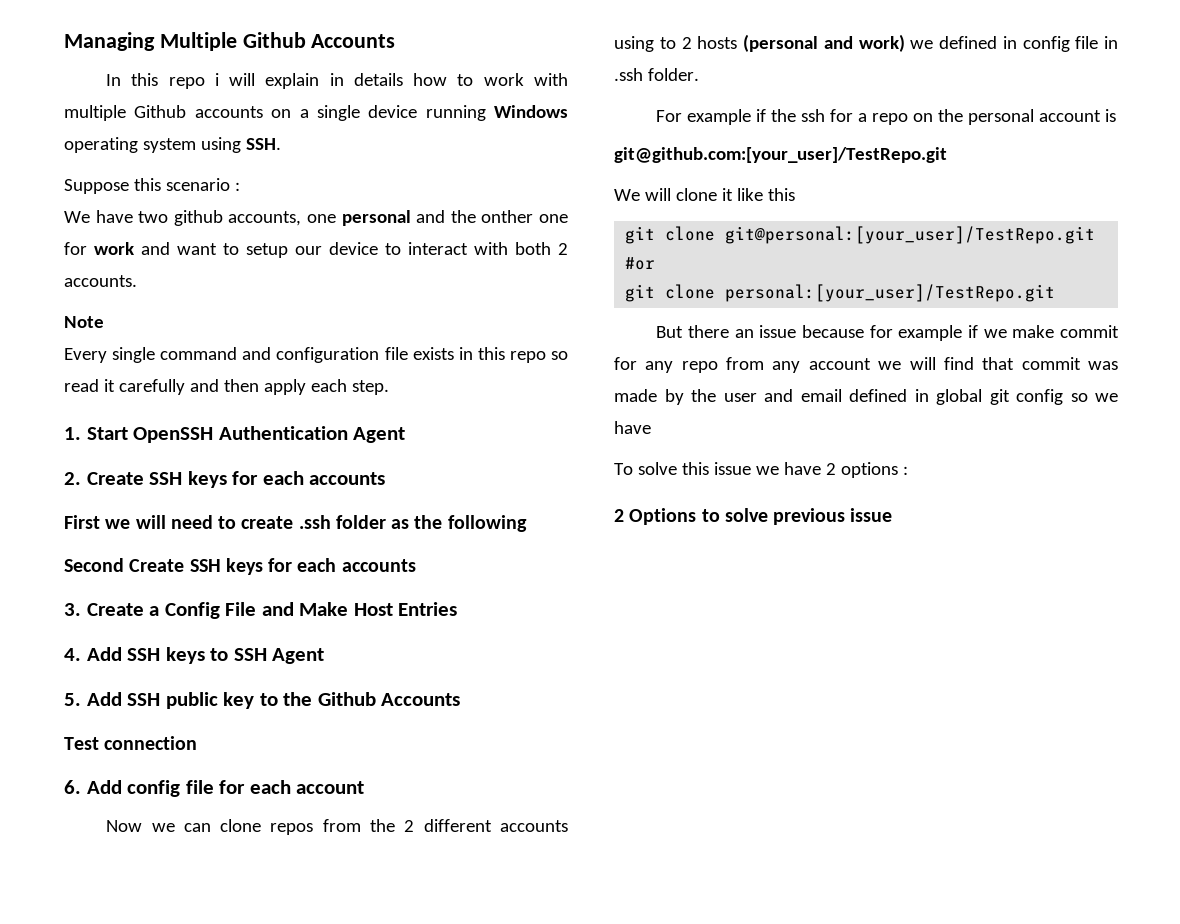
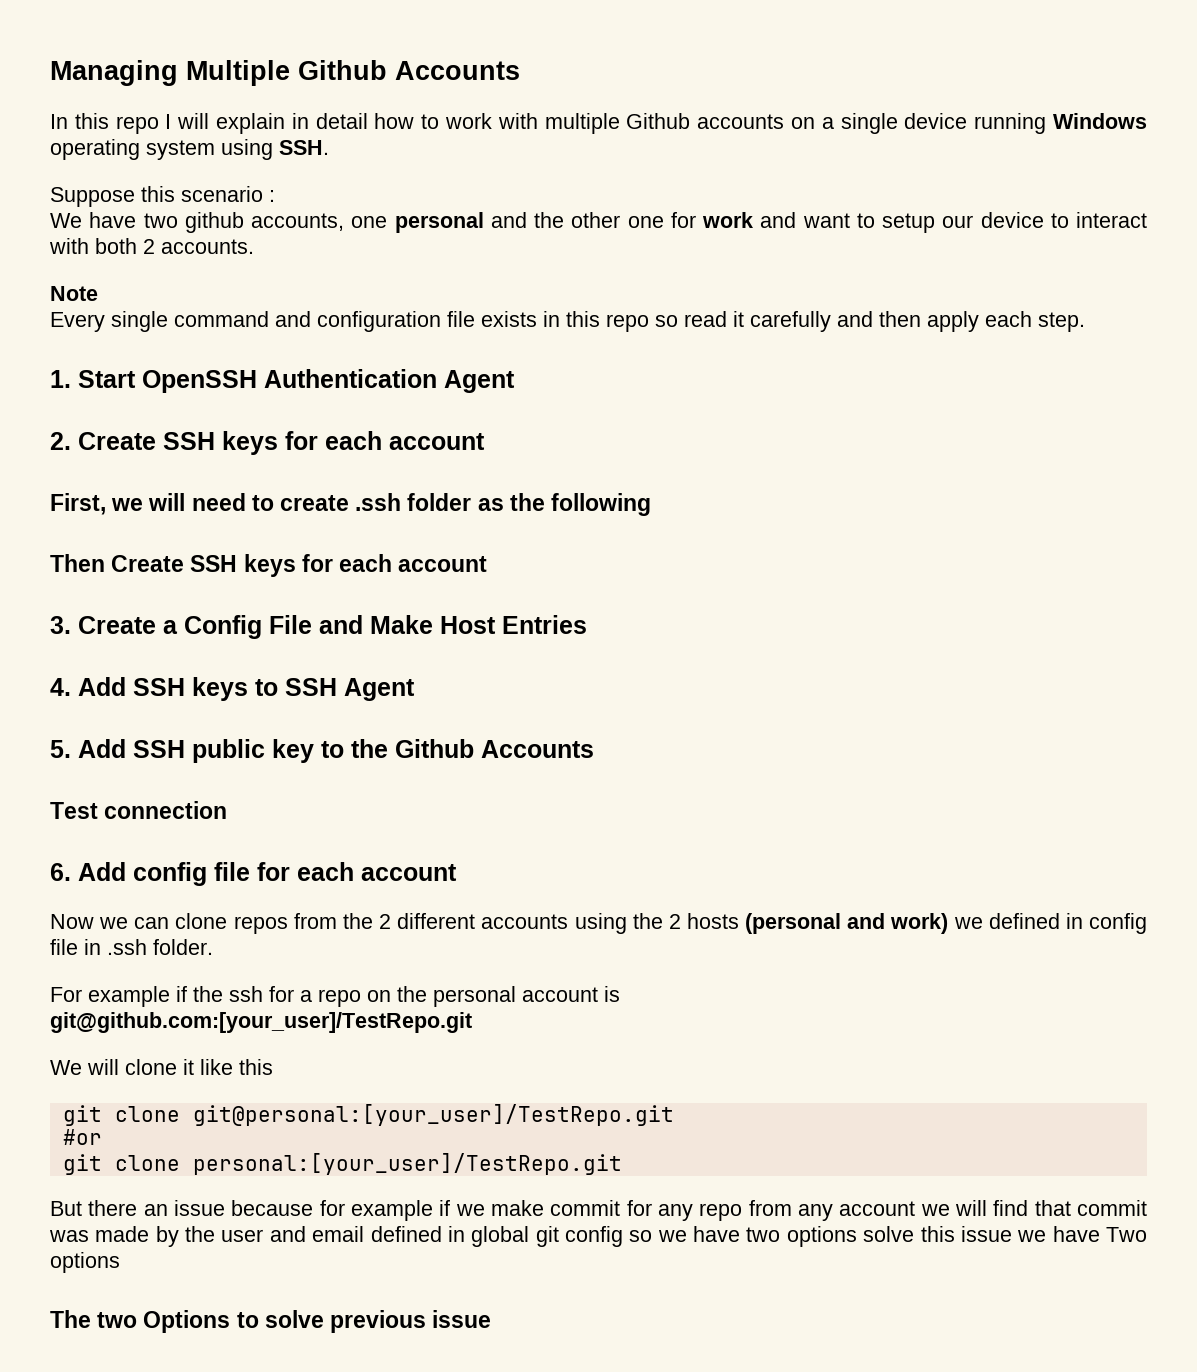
- In this repo i will explain in details how to work with multiple Github accounts on a single device running Windows operating system using SSH.
+ In this repo I will explain in detail how to work with multiple Github accounts on a single device running Windows operating system using SSH.
- We have two github accounts, one personal and the onther one for work and want to setup our device to interact with both 2 accounts.
+ We have two github accounts, one personal and the other one for work and want to setup our device to interact with both 2 accounts.
- 2. Create SSH keys for each accounts
- First we will need to create .ssh folder as the following
+ 2. Create SSH keys for each account
+ First, we will need to create .ssh folder as the following
- Second Create SSH keys for each accounts
+ Then Create SSH keys for each account
- Now we can clone repos from the 2 different accounts using to 2 hosts (personal and work) we defined in config file in .ssh folder.
+ Now we can clone repos from the 2 different accounts using the 2 hosts (personal and work) we defined in config file in .ssh folder.
- But there an issue because for example if we make commit for any repo from any account we will find that commit was made by the user and email defined in global git config so we have
- To solve this issue we have 2 options :
- 2 Options to solve previous issue
+ But there an issue because for example if we make commit for any repo from any account we will find that commit was made by the user and email defined in global git config so we have two options solve this issue we have Two options
+ The two Options to solve previous issue

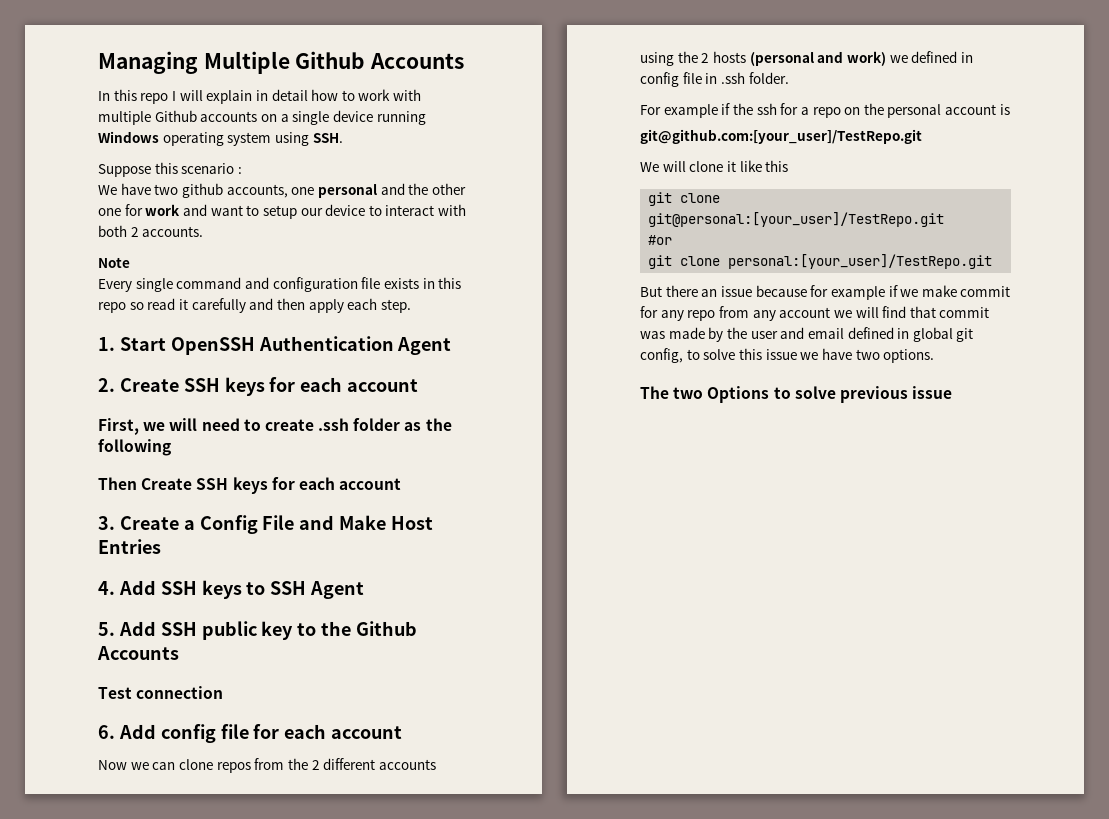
- But there an issue because for example if we make commit for any repo from any account we will find that commit was made by the user and email defined in global git config so we have two options solve this issue we have Two options
+ But there an issue because for example if we make commit for any repo from any account we will find that commit was made by the user and email defined in global git config, to solve this issue we have two options.

